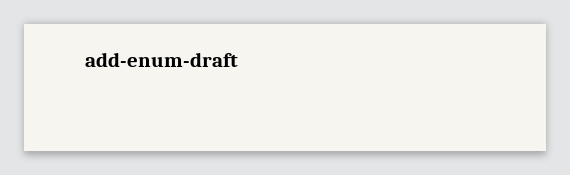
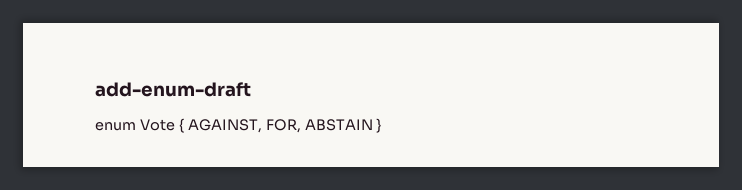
+ enum Vote { AGAINST, FOR, ABSTAIN }

